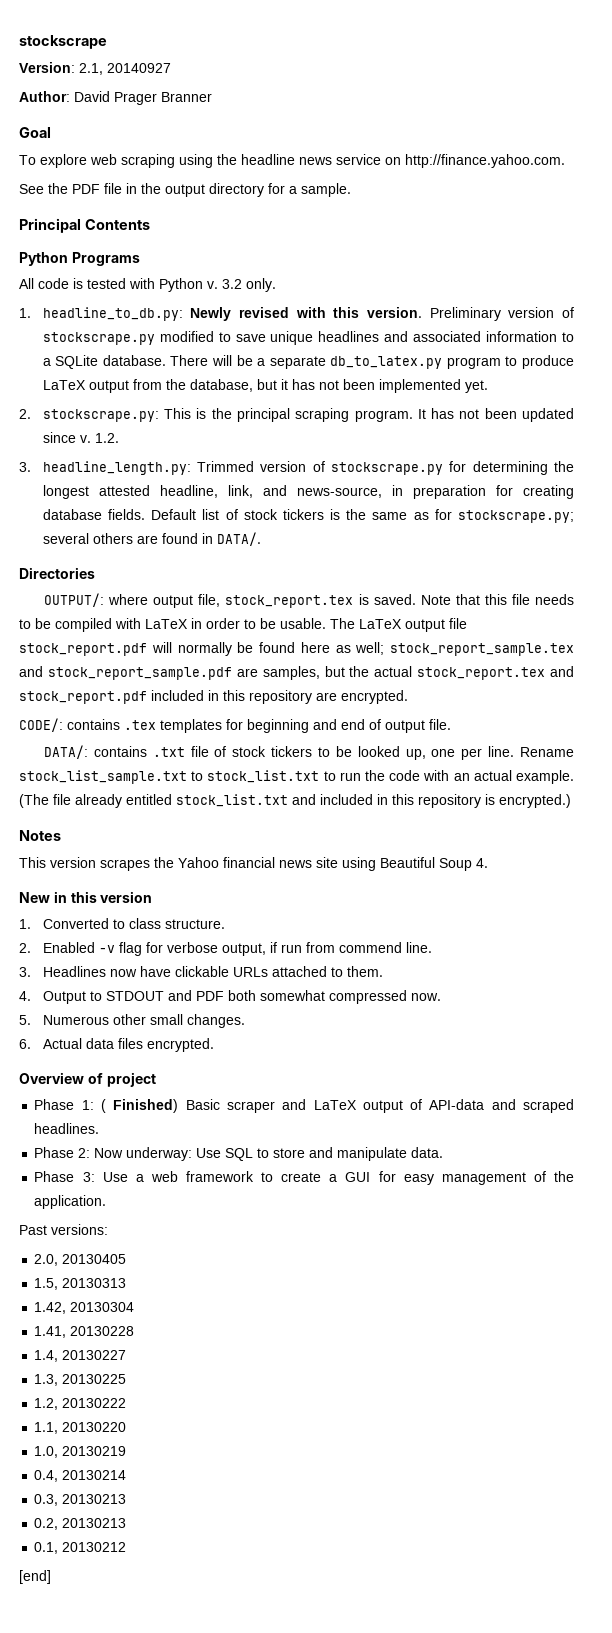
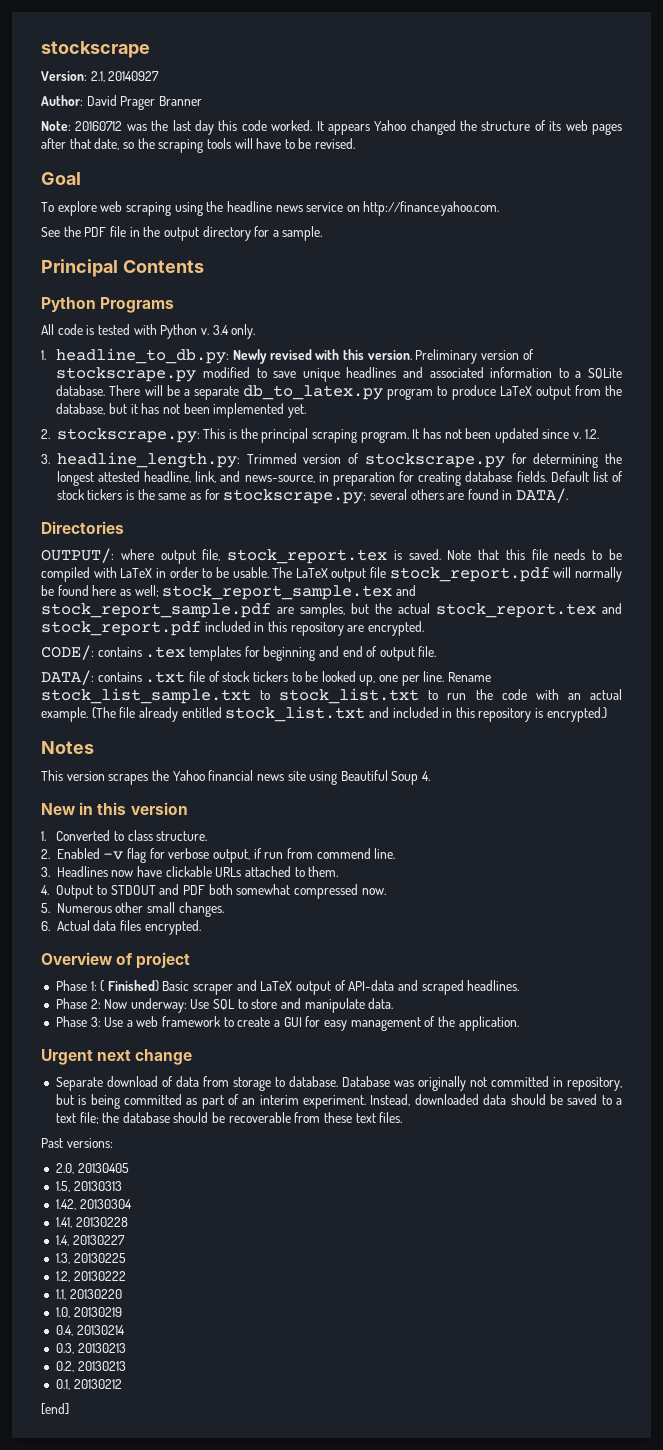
+ Note: 20160712 was the last day this code worked. It appears Yahoo changed the structure of its web pages after that date, so the scraping tools will have to be revised.
- 3.2 only.
+ 3.4 only.
+ Urgent next change
+ Separate download of data from storage to database. Database was originally not committed in repository, but is being committed as part of an interim experiment. Instead, downloaded data should be saved to a text file; the database should be recoverable from these text files.

